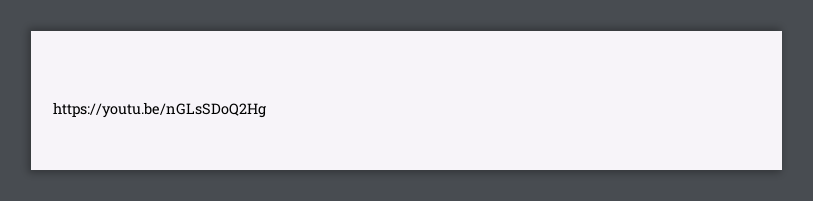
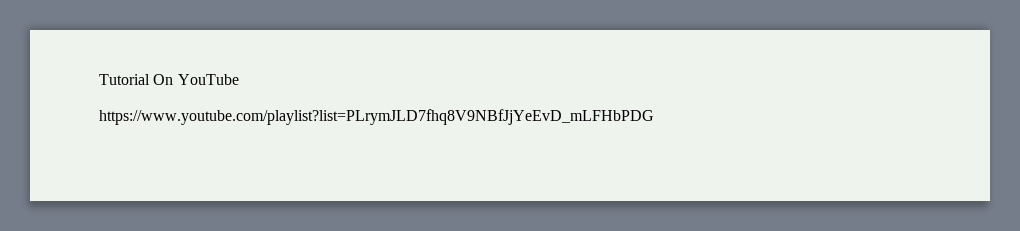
- https://youtu.be/nGLsSDoQ2Hg
+ Tutorial On YouTube
+ https://www.youtube.com/playlist?list=PLrymJLD7fhq8V9NBfJjYeEvD_mLFHbPDG

